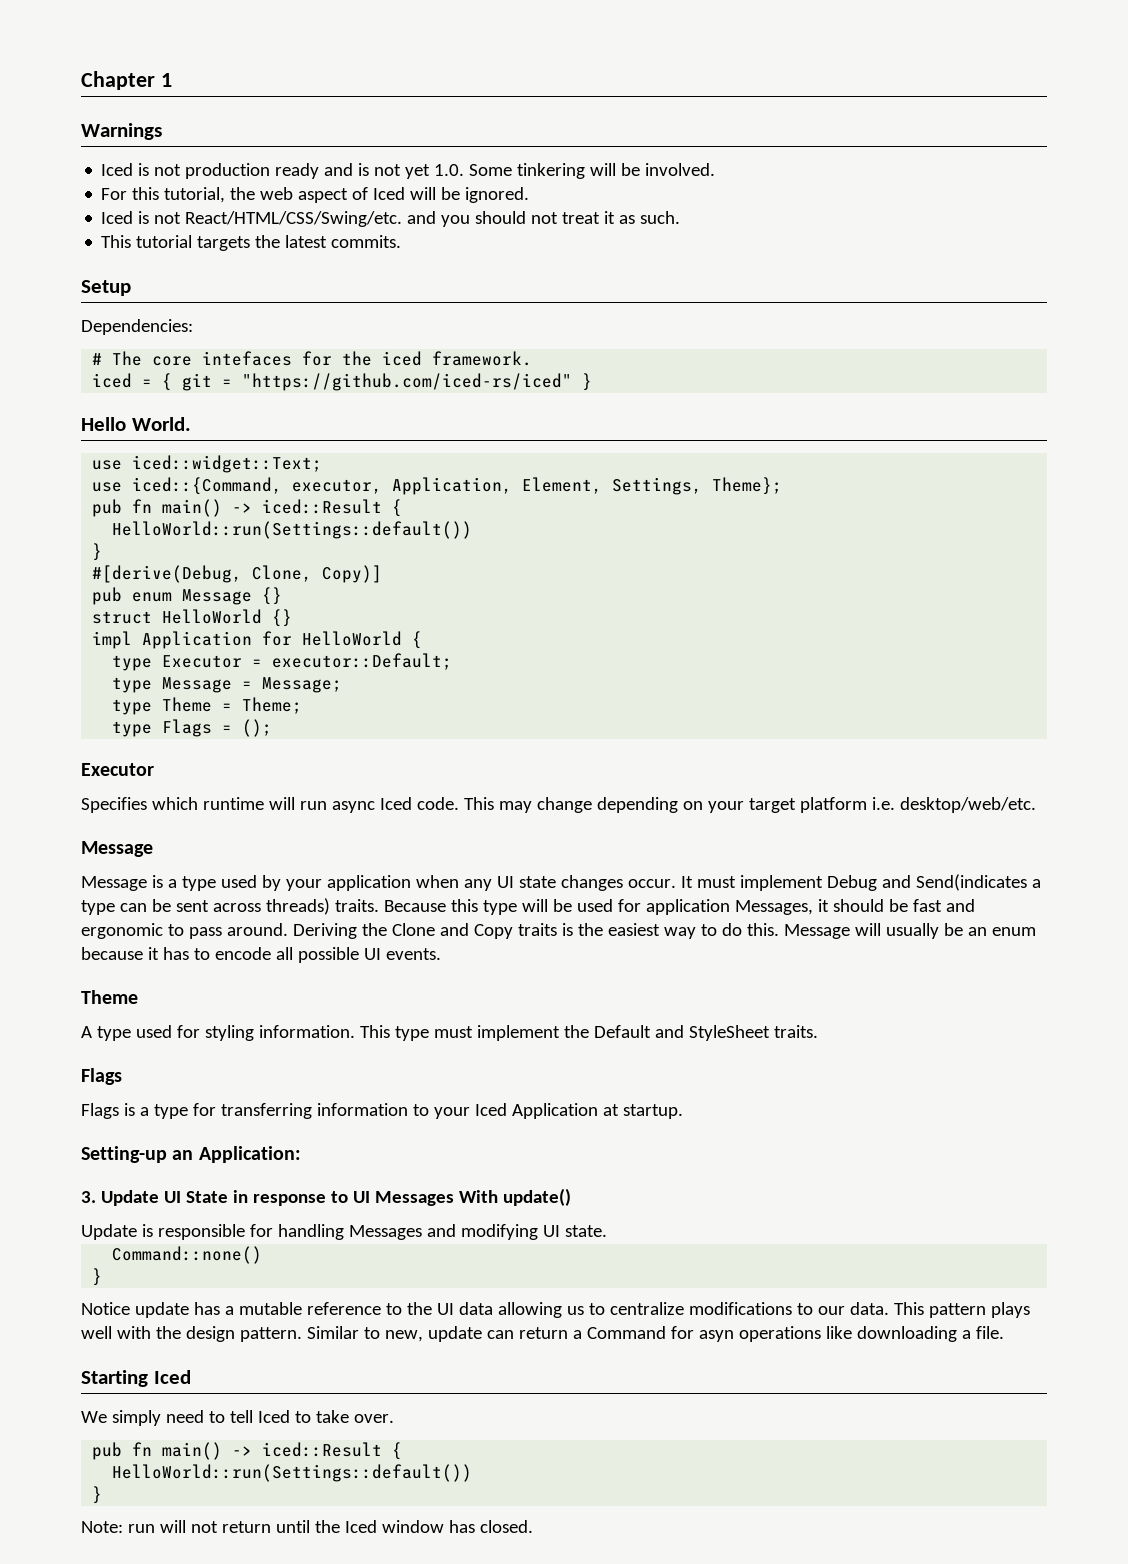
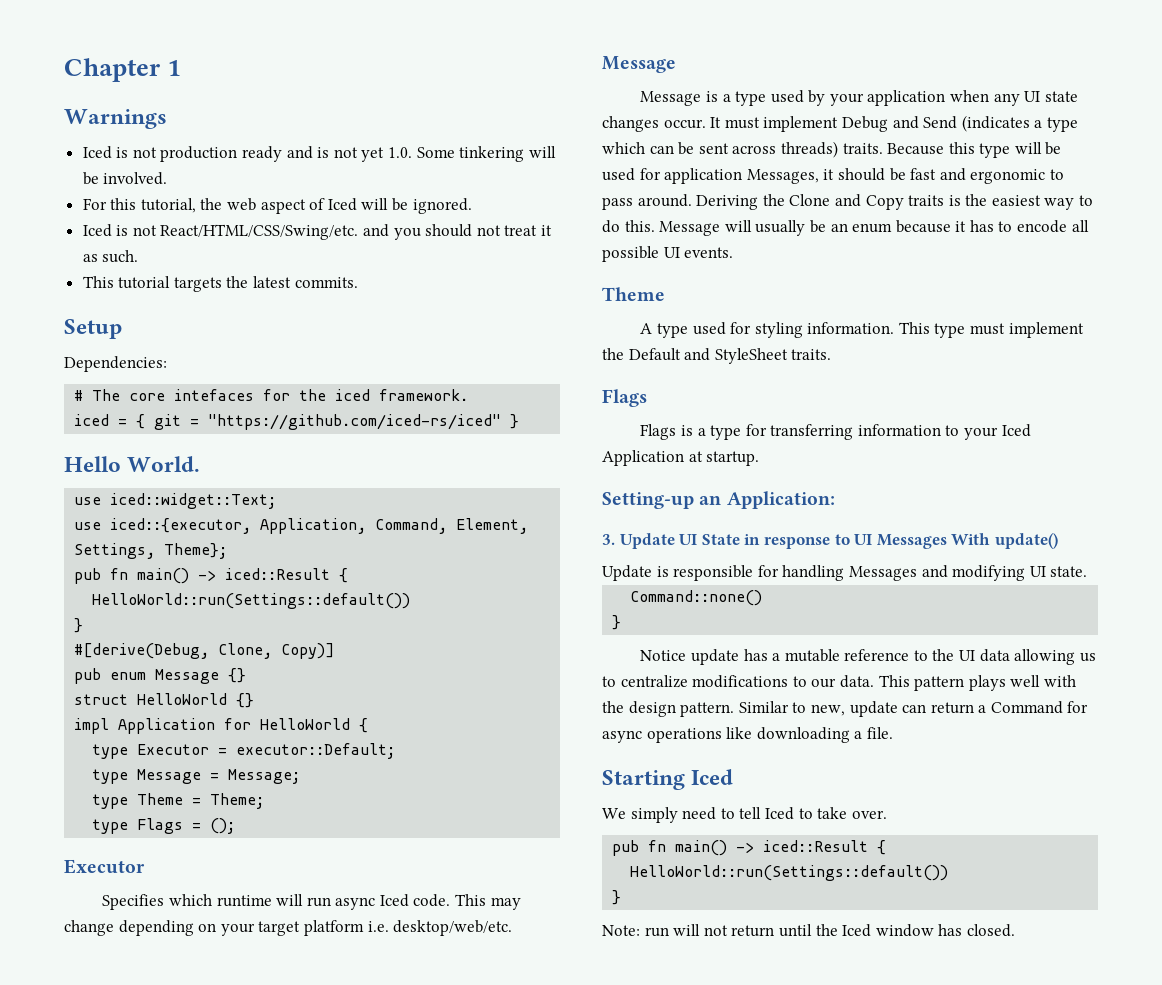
- use iced::{Command, executor, Application, Element, Settings, Theme};
+ use iced::{executor, Application, Command, Element, Settings, Theme};
- It must implement Debug and Send(indicates a type can be sent across threads) traits.
+ It must implement Debug and Send (indicates a type which can be sent across threads) traits.
- Similar to new, update can return a Command for asyn operations like downloading a file.
+ Similar to new, update can return a Command for async operations like downloading a file.

